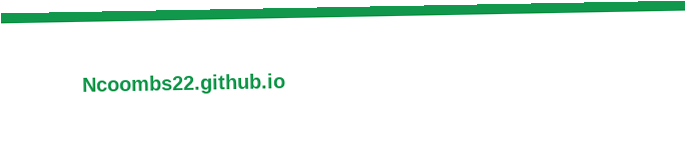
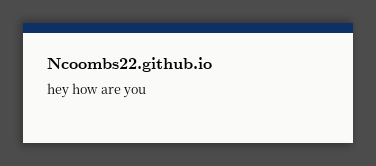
+ hey how are you

